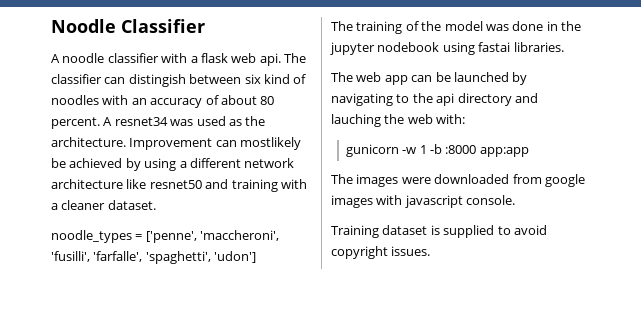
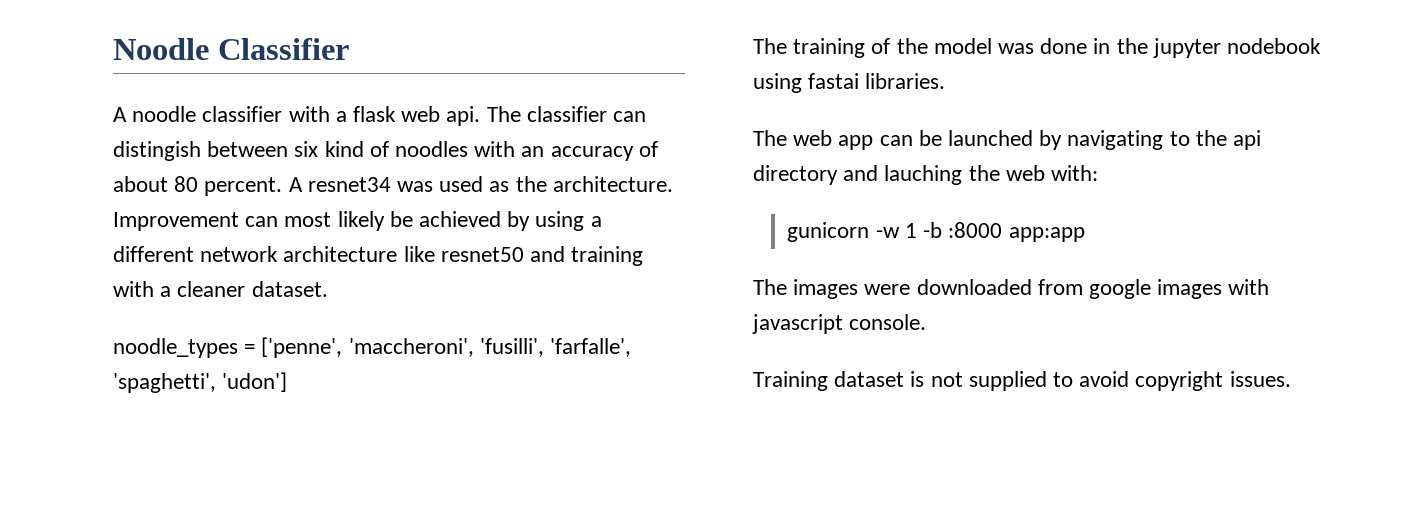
- Improvement can mostlikely be achieved by using a different network architecture like resnet50 and training with a cleaner dataset.
+ Improvement can most likely be achieved by using a different network architecture like resnet50 and training with a cleaner dataset.
- Training dataset is supplied to avoid copyright issues.
+ Training dataset is not supplied to avoid copyright issues.

